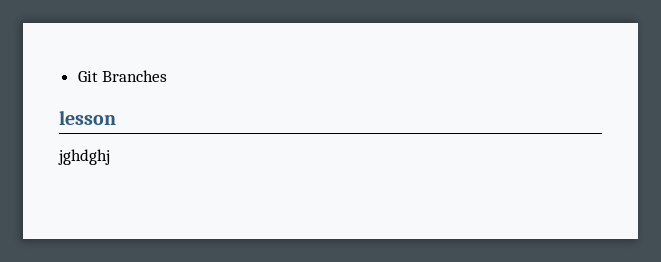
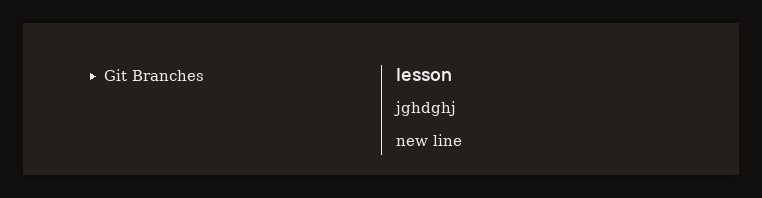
+ new line

